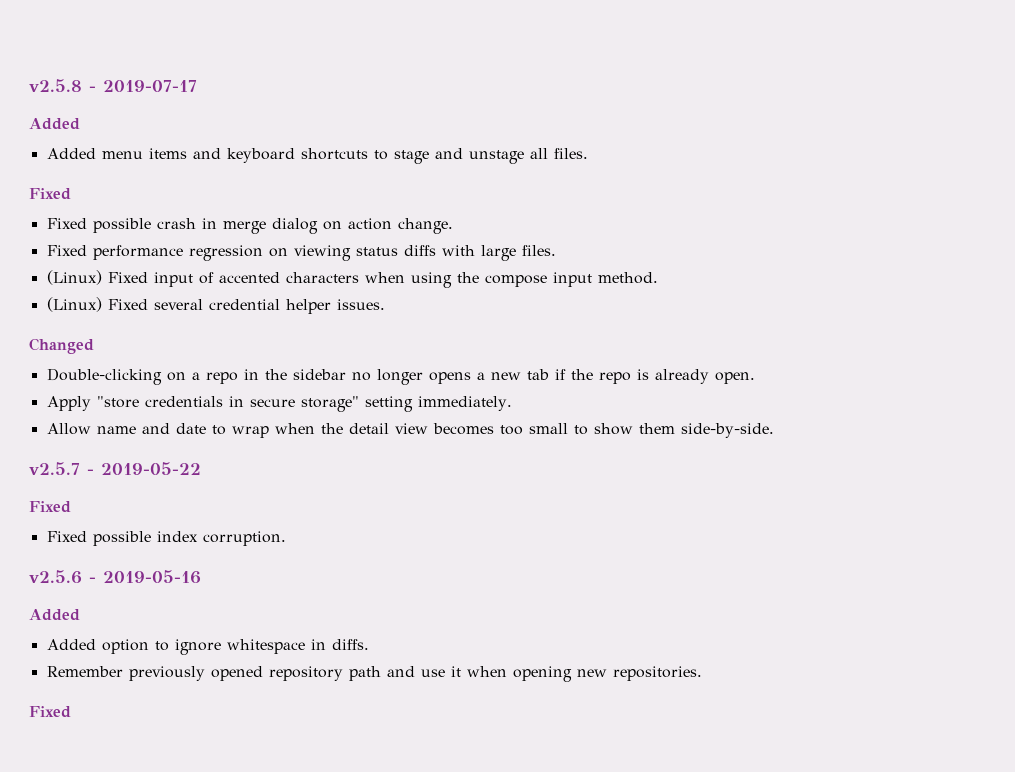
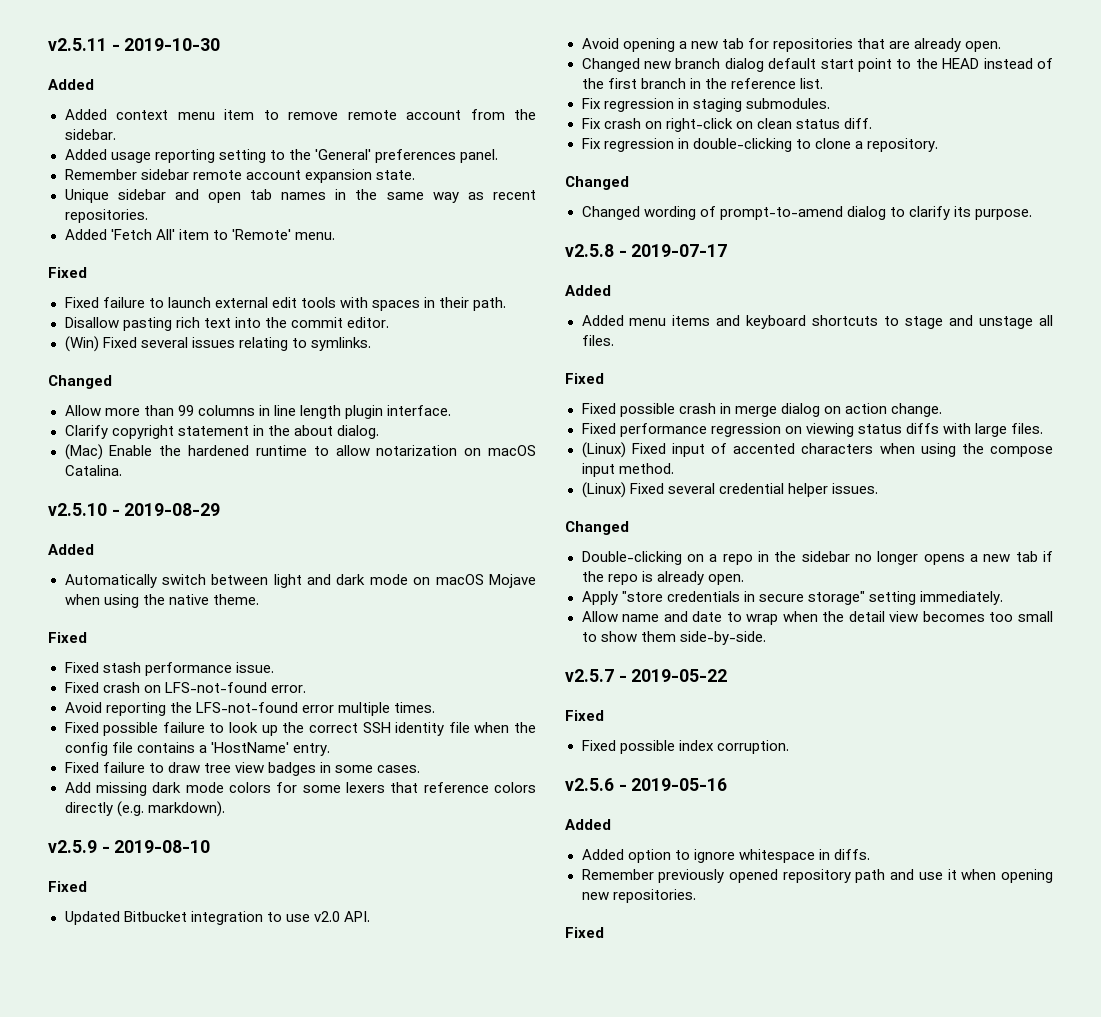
+ v2.5.11 - 2019-10-30
+ Added
+ Added context menu item to remove remote account from the sidebar.
+ Added usage reporting setting to the 'General' preferences panel.
+ Remember sidebar remote account expansion state.
+ Unique sidebar and open tab names in the same way as recent repositories.
+ Added 'Fetch All' item to 'Remote' menu.
+ Fixed
+ Fixed failure to launch external edit tools with spaces in their path.
+ Disallow pasting rich text into the commit editor.
+ (Win) Fixed several issues relating to symlinks.
+ Changed
+ Allow more than 99 columns in line length plugin interface.
+ Clarify copyright statement in the about dialog.
+ (Mac) Enable the hardened runtime to allow notarization on macOS Catalina.
+ v2.5.10 - 2019-08-29
+ Added
+ Automatically switch between light and dark mode on macOS Mojave when using the native theme.
+ Fixed
+ Fixed stash performance issue.
+ Fixed crash on LFS-not-found error.
+ Avoid reporting the LFS-not-found error multiple times.
+ Fixed possible failure to look up the correct SSH identity file when the config file contains a 'HostName' entry.
+ Fixed failure to draw tree view badges in some cases.
+ Add missing dark mode colors for some lexers that reference colors directly (e.g. markdown).
+ v2.5.9 - 2019-08-10
+ Fixed
+ Updated Bitbucket integration to use v2.0 API.
+ Avoid opening a new tab for repositories that are already open.
+ Changed new branch dialog default start point to the HEAD instead of the first branch in the reference list.
+ Fix regression in staging submodules.
+ Fix crash on right-click on clean status diff.
+ Fix regression in double-clicking to clone a repository.
+ Changed
+ Changed wording of prompt-to-amend dialog to clarify its purpose.

